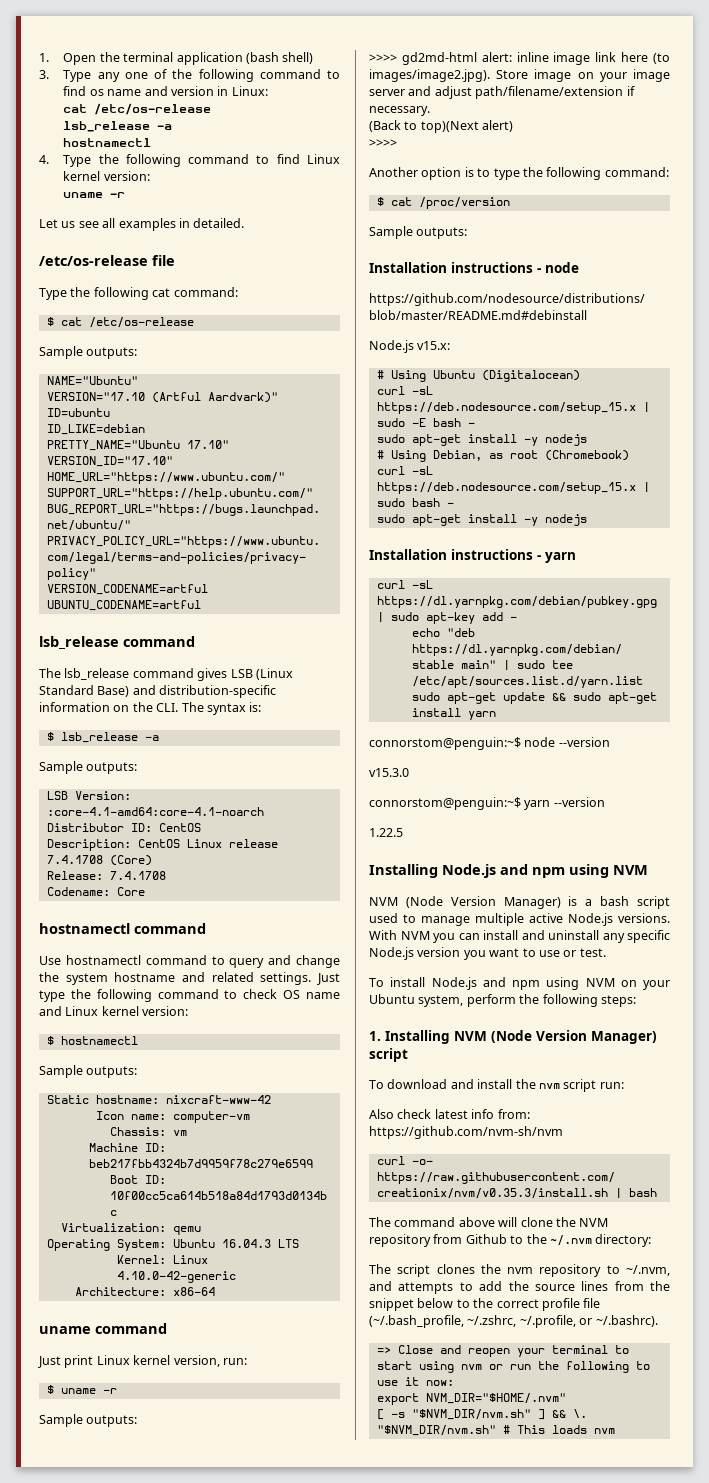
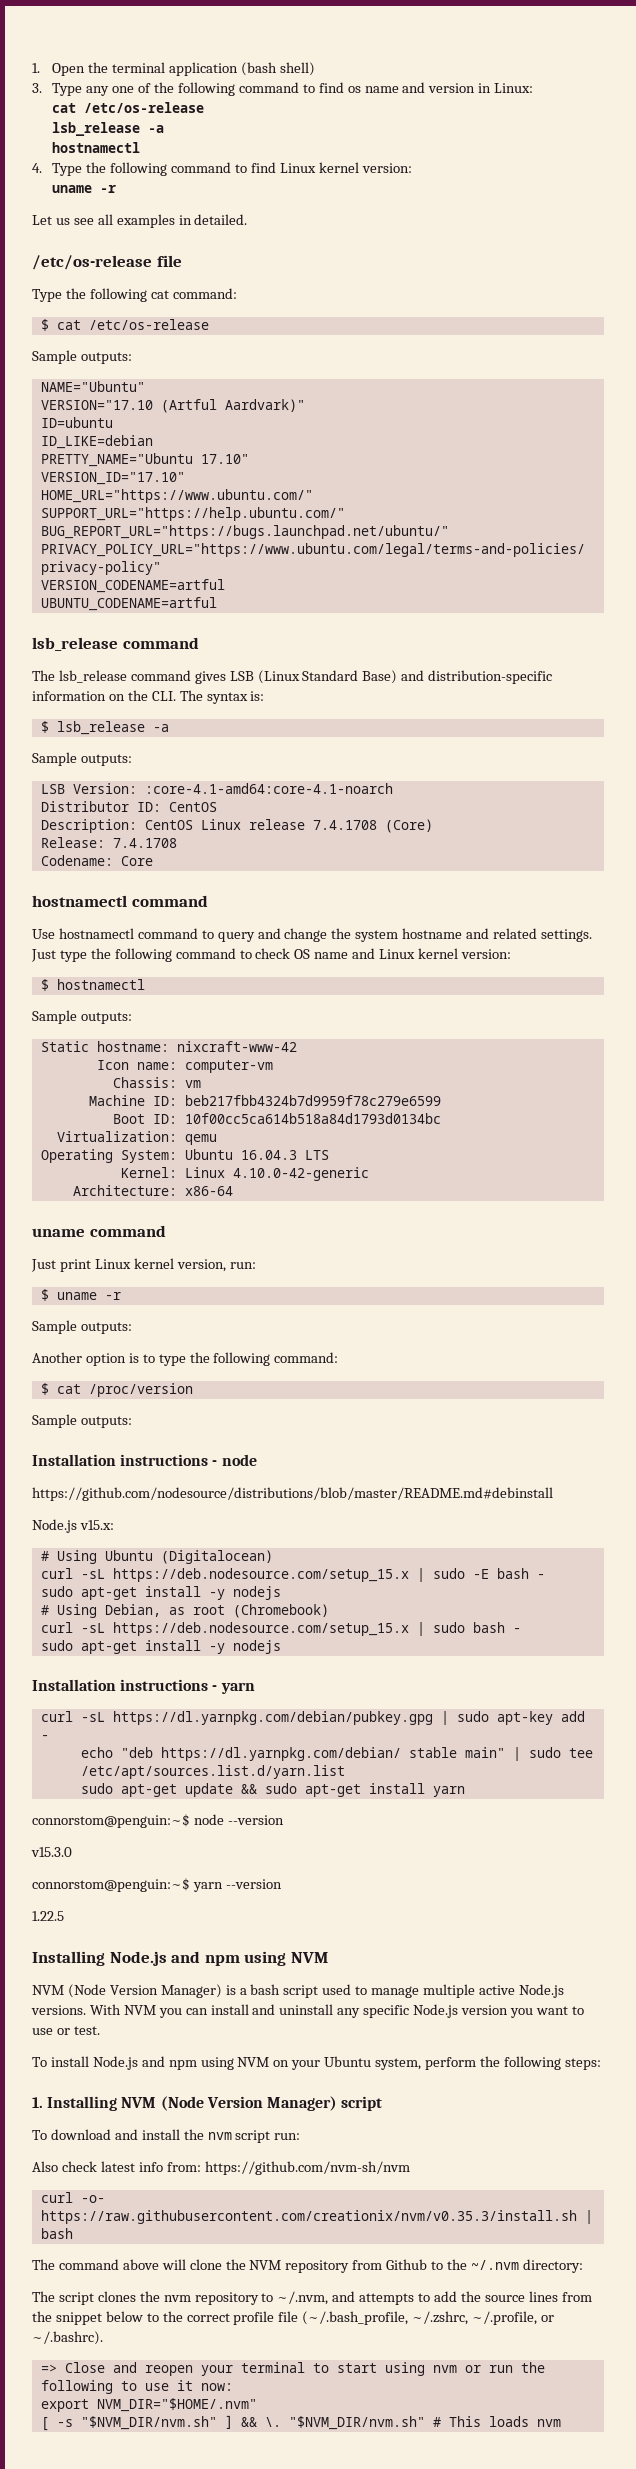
- >>>> gd2md-html alert: inline image link here (to images/image2.jpg). Store image on your image server and adjust path/filename/extension if necessary.
- (Back to top)(Next alert)
- >>>>

